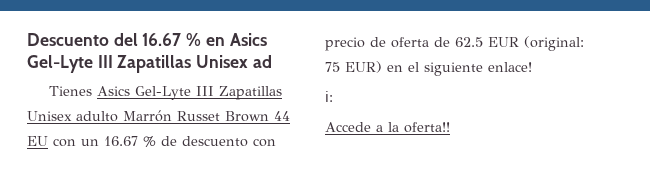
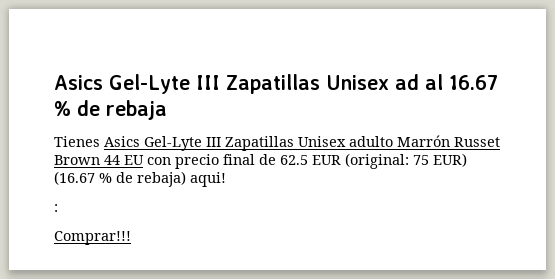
- Descuento del 16.67 % en Asics Gel-Lyte III Zapatillas Unisex ad
+ Asics Gel-Lyte III Zapatillas Unisex ad al 16.67 % de rebaja
- Tienes Asics Gel-Lyte III Zapatillas Unisex adulto Marrón Russet Brown 44 EU con un 16.67 % de descuento con precio de oferta de 62.5 EUR (original: 75 EUR) en el siguiente enlace!
- ℹ:
- Accede a la oferta!!
+ Tienes Asics Gel-Lyte III Zapatillas Unisex adulto Marrón Russet Brown 44 EU con precio final de 62.5 EUR (original: 75 EUR) (16.67 % de rebaja) aqui!
+ :
+ Comprar!!!

